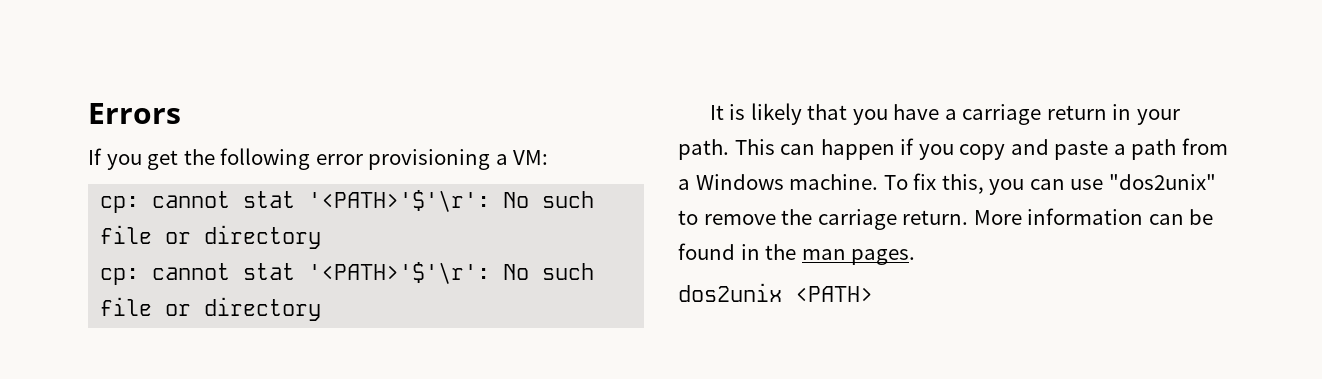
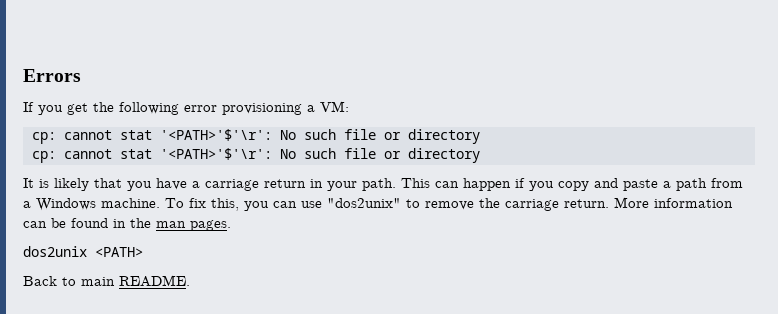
+ Back to main README.

